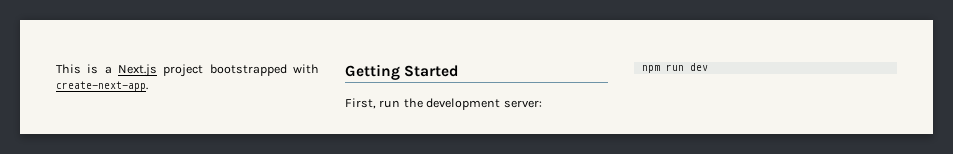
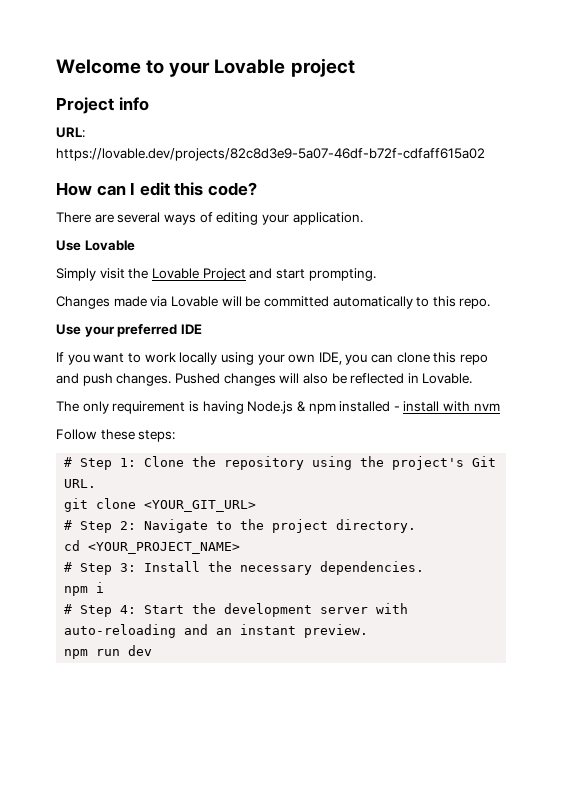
- This is a Next.js project bootstrapped with create-next-app.
- Getting Started
- First, run the development server:
+ Welcome to your Lovable project
+ Project info
+ URL: https://lovable.dev/projects/82c8d3e9-5a07-46df-b72f-cdfaff615a02
+ How can I edit this code?
+ There are several ways of editing your application.
+ Use Lovable
+ Simply visit the Lovable Project and start prompting.
+ Changes made via Lovable will be committed automatically to this repo.
+ Use your preferred IDE
+ If you want to work locally using your own IDE, you can clone this repo and push changes. Pushed changes will also be reflected in Lovable.
+ The only requirement is having Node.js & npm installed - install with nvm
+ Follow these steps:
+ # Step 1: Clone the repository using the project's Git URL.
+ git clone <YOUR_GIT_URL>
+ # Step 2: Navigate to the project directory.
+ cd <YOUR_PROJECT_NAME>
+ # Step 3: Install the necessary dependencies.
+ npm i
+ # Step 4: Start the development server with auto-reloading and an instant preview.

